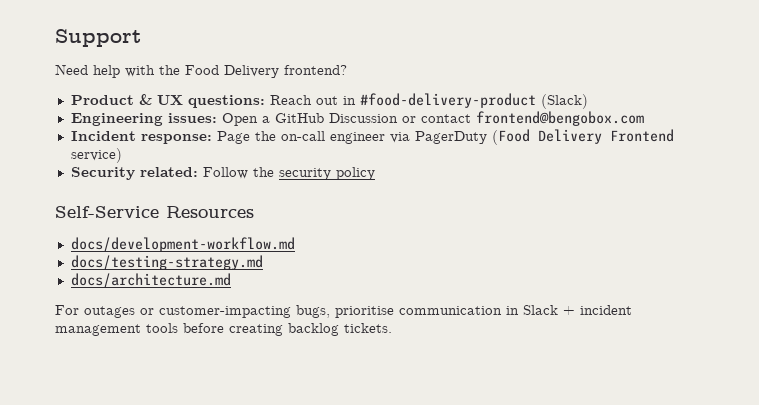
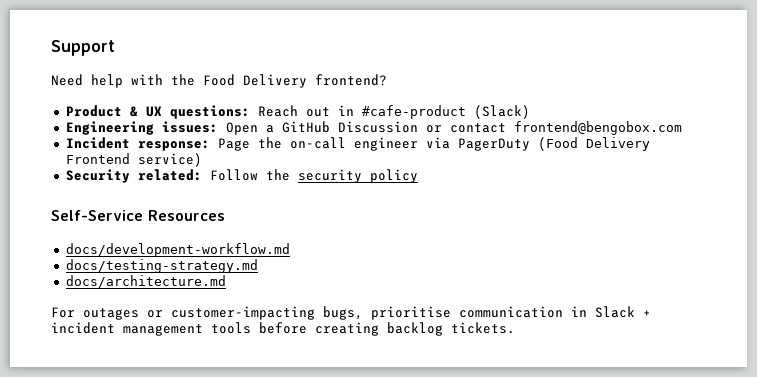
- Product & UX questions: Reach out in #food-delivery-product (Slack)
+ Product & UX questions: Reach out in #cafe-product (Slack)

